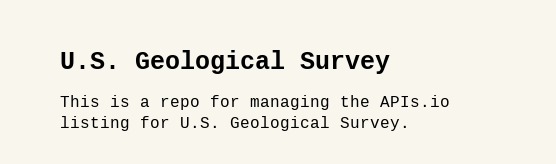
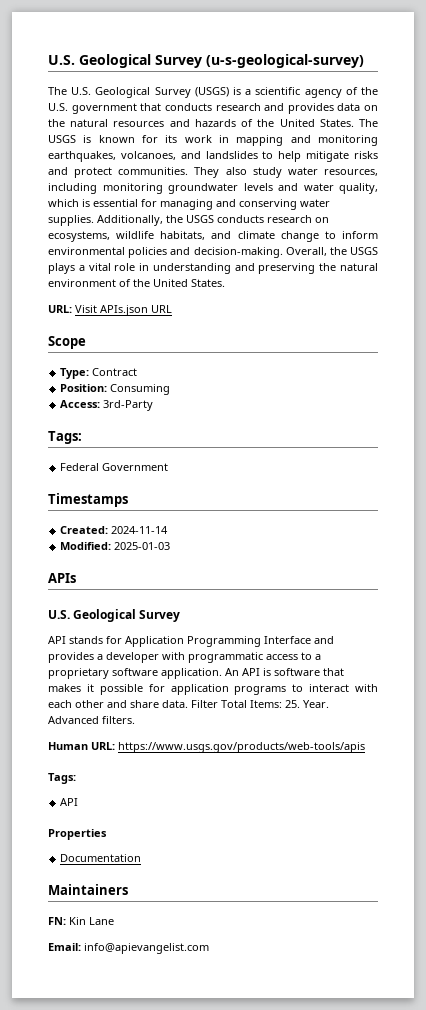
+ U.S. Geological Survey (u-s-geological-survey)
+ The U.S. Geological Survey (USGS) is a scientific agency of the U.S. government that conducts research and provides data on the natural resources and hazards of the United States. The USGS is known for its work in mapping and monitoring earthquakes, volcanoes, and landslides to help mitigate risks and protect communities. They also study water resources, including monitoring groundwater levels and water quality, which is essential for managing and conserving water supplies. Additionally, the USGS conducts research on ecosystems, wildlife habitats, and climate change to inform environmental policies and decision-making. Overall, the USGS plays a vital role in understanding and preserving the natural environment of the United States.
+ URL: Visit APIs.json URL
+ Scope
+ Type: Contract
+ Position: Consuming
+ Access: 3rd-Party
+ Tags:
+ Federal Government
+ Timestamps
+ Created: 2024-11-14
+ Modified: 2025-01-03
+ APIs
  U.S. Geological Survey
- This is a repo for managing the APIs.io listing for U.S. Geological Survey.
+ API stands for Application Programming Interface and provides a developer with programmatic access to a proprietary software application. An API is software that makes it possible for application programs to interact with each other and share data. Filter Total Items: 25. Year. Advanced filters.
+ Human URL: https://www.usgs.gov/products/web-tools/apis
+ Tags:
+ API
+ Properties
+ Documentation
+ Maintainers
+ FN: Kin Lane
+ Email: info@apievangelist.com

